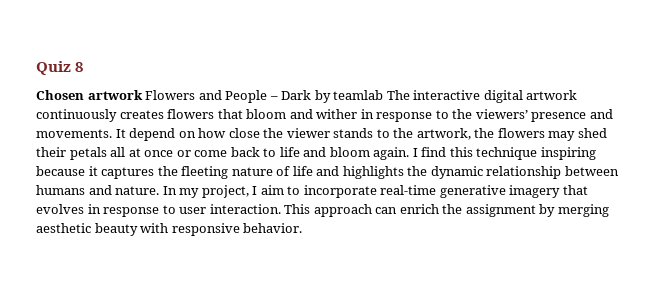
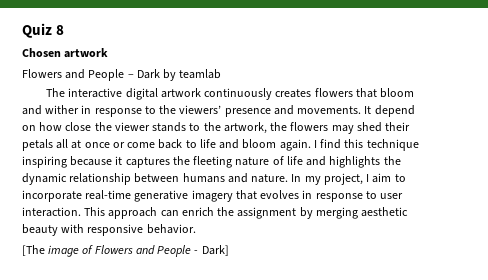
- Chosen artwork Flowers and People – Dark by teamlab The interactive digital artwork continuously creates flowers that bloom and wither in response to the viewers’ presence and movements.
+ Chosen artwork
+ Flowers and People – Dark by teamlab
+ The interactive digital artwork continuously creates flowers that bloom and wither in response to the viewers’ presence and movements.
+ [The image of Flowers and People - Dark]

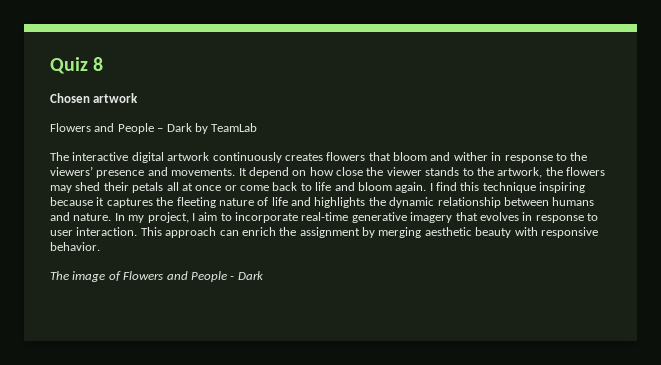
- Flowers and People – Dark by teamlab
+ Flowers and People – Dark by TeamLab
- [The image of Flowers and People - Dark]
+ The image of Flowers and People - Dark

